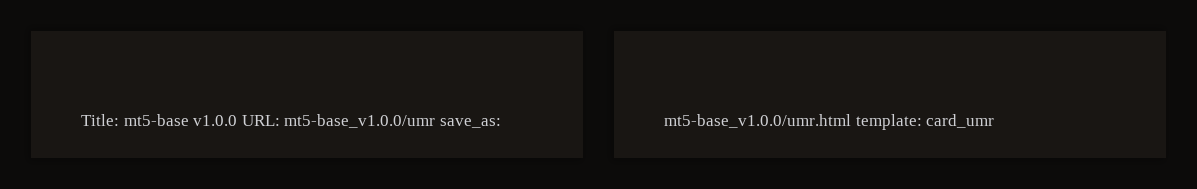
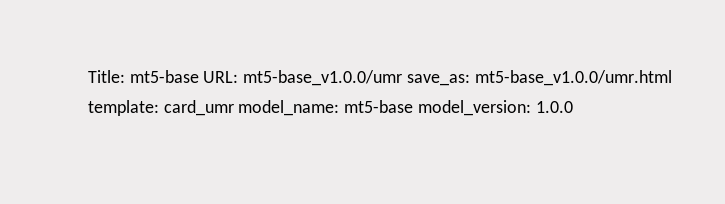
- Title: mt5-base v1.0.0 URL: mt5-base_v1.0.0/umr save_as: mt5-base_v1.0.0/umr.html template: card_umr
+ Title: mt5-base URL: mt5-base_v1.0.0/umr save_as: mt5-base_v1.0.0/umr.html template: card_umr model_name: mt5-base model_version: 1.0.0

